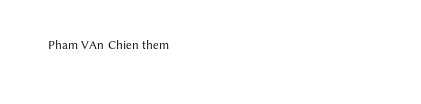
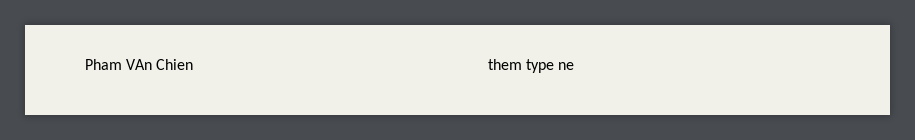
- Pham VAn Chien them
+ Pham VAn Chien
+ them type ne

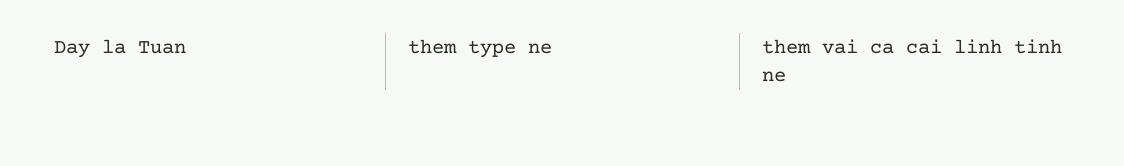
- Pham VAn Chien
+ Day la Tuan
+ them vai ca cai linh tinh ne

